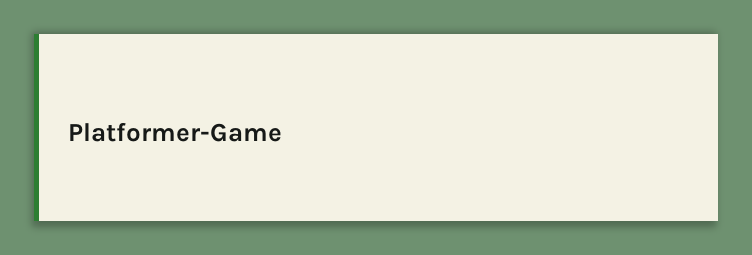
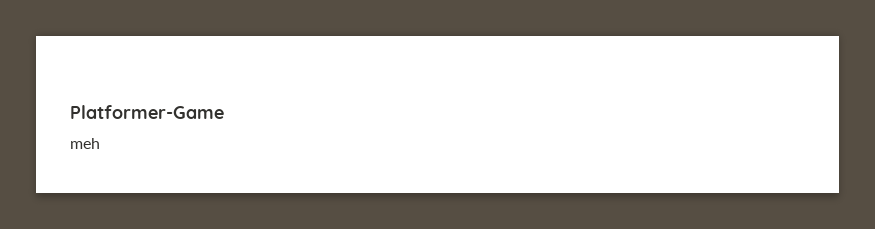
+ meh

